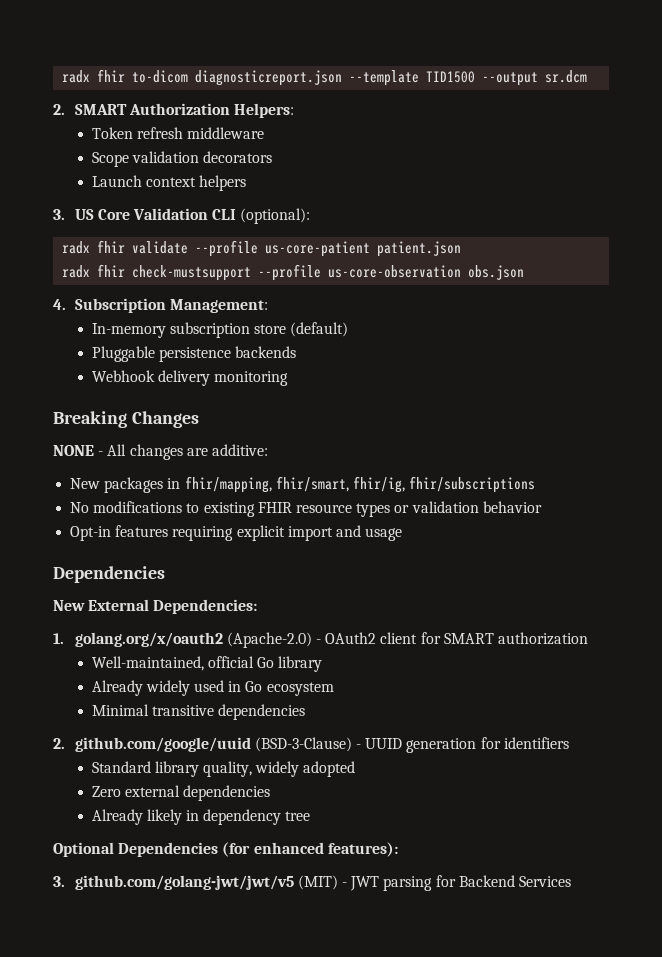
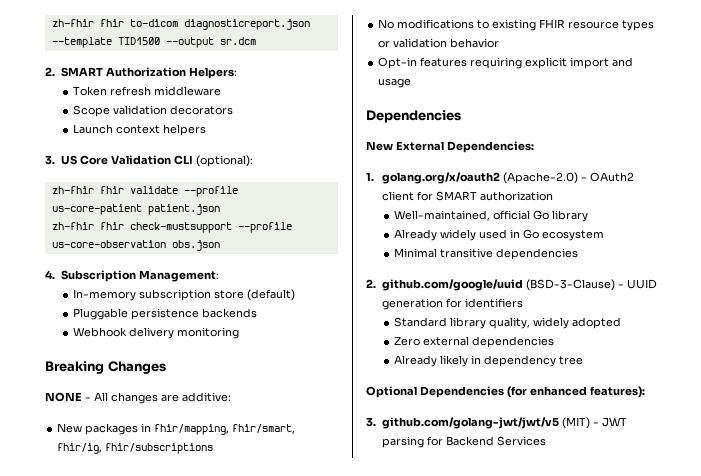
- radx fhir to-dicom diagnosticreport.json --template TID1500 --output sr.dcm
+ zh-fhir fhir to-dicom diagnosticreport.json --template TID1500 --output sr.dcm
- radx fhir validate --profile us-core-patient patient.json
+ zh-fhir fhir validate --profile us-core-patient patient.json
- radx fhir check-mustsupport --profile us-core-observation obs.json
+ zh-fhir fhir check-mustsupport --profile us-core-observation obs.json

